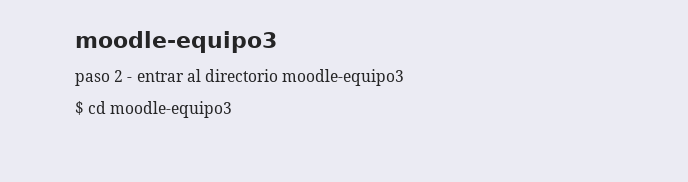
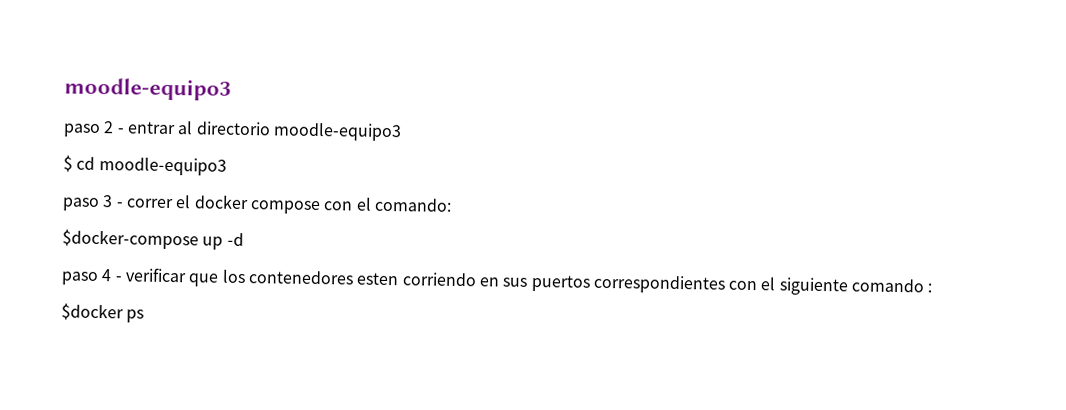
+ paso 3 - correr el docker compose con el comando:
+ $docker-compose up -d
+ paso 4 - verificar que los contenedores esten corriendo en sus puertos correspondientes con el siguiente comando :
+ $docker ps

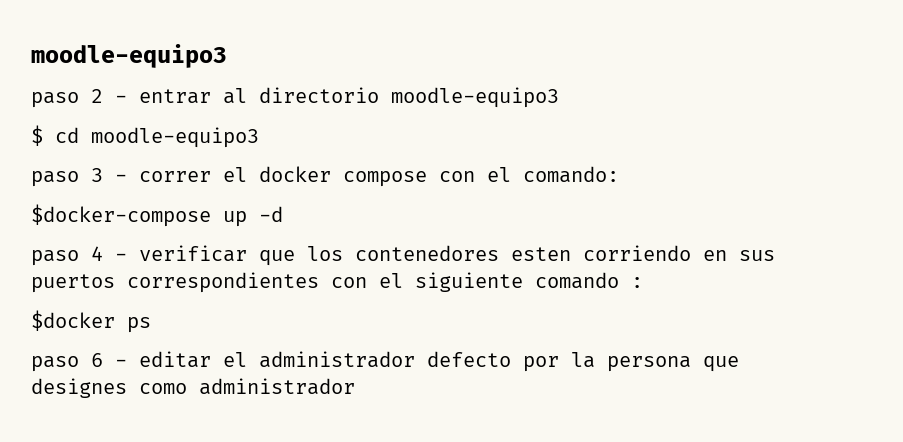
+ paso 6 - editar el administrador defecto por la persona que designes como administrador

